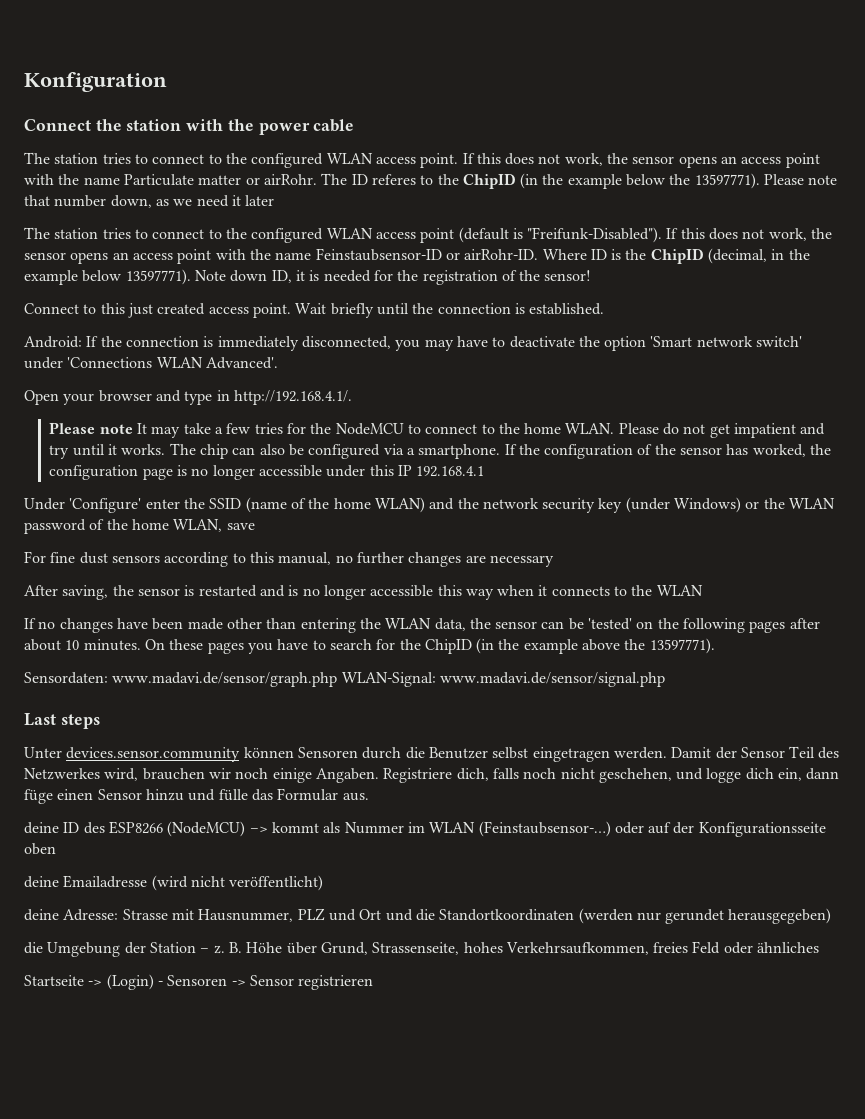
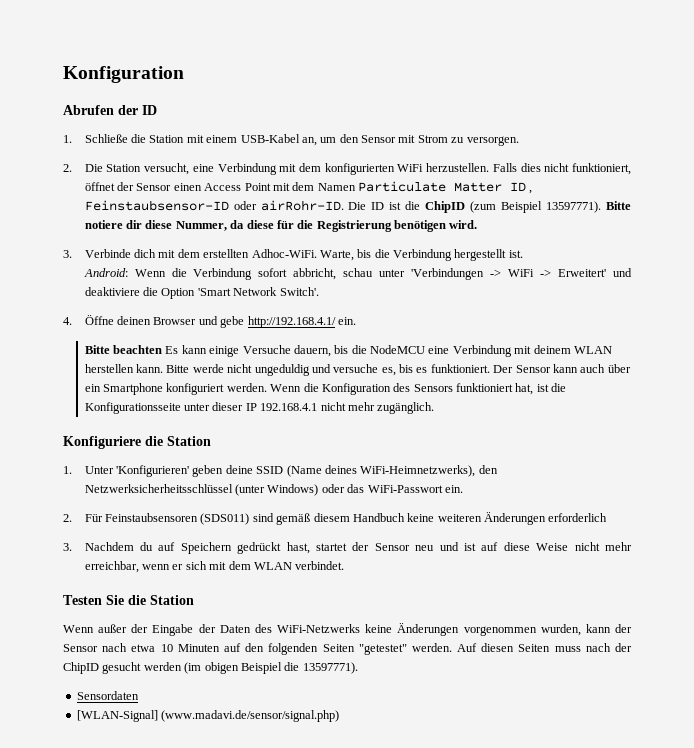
- Connect the station with the power cable
- The station tries to connect to the configured WLAN access point. If this does not work, the sensor opens an access point with the name Particulate matter or airRohr. The ID referes to the ChipID (in the example below the 13597771). Please note that number down, as we need it later
- The station tries to connect to the configured WLAN access point (default is "Freifunk-Disabled"). If this does not work, the sensor opens an access point with the name Feinstaubsensor-ID or airRohr-ID. Where ID is the ChipID (decimal, in the example below 13597771). Note down ID, it is needed for the registration of the sensor!
- Connect to this just created access point. Wait briefly until the connection is established.
- Android: If the connection is immediately disconnected, you may have to deactivate the option 'Smart network switch' under 'Connections WLAN Advanced'.
- Open your browser and type in http://192.168.4.1/.
- Please note It may take a few tries for the NodeMCU to connect to the home WLAN. Please do not get impatient and try until it works. The chip can also be configured via a smartphone. If the configuration of the sensor has worked, the configuration page is no longer accessible under this IP 192.168.4.1
- Under 'Configure' enter the SSID (name of the home WLAN) and the network security key (under Windows) or the WLAN password of the home WLAN, save
- For fine dust sensors according to this manual, no further changes are necessary
- After saving, the sensor is restarted and is no longer accessible this way when it connects to the WLAN
- If no changes have been made other than entering the WLAN data, the sensor can be 'tested' on the following pages after about 10 minutes. On these pages you have to search for the ChipID (in the example above the 13597771).
- Sensordaten: www.madavi.de/sensor/graph.php WLAN-Signal: www.madavi.de/sensor/signal.php
- Last steps
- Unter devices.sensor.community können Sensoren durch die Benutzer selbst eingetragen werden. Damit der Sensor Teil des Netzwerkes wird, brauchen wir noch einige Angaben. Registriere dich, falls noch nicht geschehen, und logge dich ein, dann füge einen Sensor hinzu und fülle das Formular aus.
- deine ID des ESP8266 (NodeMCU) –> kommt als Nummer im WLAN (Feinstaubsensor-…) oder auf der Konfigurationsseite oben
- deine Emailadresse (wird nicht veröffentlicht)
- deine Adresse: Strasse mit Hausnummer, PLZ und Ort und die Standortkoordinaten (werden nur gerundet herausgegeben)
- die Umgebung der Station – z. B. Höhe über Grund, Strassenseite, hohes Verkehrsaufkommen, freies Feld oder ähnliches
- Startseite -> (Login) - Sensoren -> Sensor registrieren
+ Abrufen der ID
+ 1. Schließe die Station mit einem USB-Kabel an, um den Sensor mit Strom zu versorgen.
+ 2. Die Station versucht, eine Verbindung mit dem konfigurierten WiFi herzustellen. Falls dies nicht funktioniert, öffnet der Sensor einen Access Point mit dem Namen Particulate Matter ID , Feinstaubsensor-ID oder airRohr-ID. Die ID ist die ChipID (zum Beispiel 13597771). Bitte notiere dir diese Nummer, da diese für die Registrierung benötigen wird.
+ 3. Verbinde dich mit dem erstellten Adhoc-WiFi. Warte, bis die Verbindung hergestellt ist.
+ Android: Wenn die Verbindung sofort abbricht, schau unter 'Verbindungen -> WiFi -> Erweitert' und deaktiviere die Option 'Smart Network Switch'.
+ 4. Öffne deinen Browser und gebe http://192.168.4.1/ ein.
+ Bitte beachten Es kann einige Versuche dauern, bis die NodeMCU eine Verbindung mit deinem WLAN herstellen kann. Bitte werde nicht ungeduldig und versuche es, bis es funktioniert. Der Sensor kann auch über ein Smartphone konfiguriert werden. Wenn die Konfiguration des Sensors funktioniert hat, ist die Konfigurationsseite unter dieser IP 192.168.4.1 nicht mehr zugänglich.
+ Konfiguriere die Station
+ 1. Unter 'Konfigurieren' geben deine SSID (Name deines WiFi-Heimnetzwerks), den Netzwerksicherheitsschlüssel (unter Windows) oder das WiFi-Passwort ein.
+ 2. Für Feinstaubsensoren (SDS011) sind gemäß diesem Handbuch keine weiteren Änderungen erforderlich
+ 3. Nachdem du auf Speichern gedrückt hast, startet der Sensor neu und ist auf diese Weise nicht mehr erreichbar, wenn er sich mit dem WLAN verbindet.
+ Testen Sie die Station
+ Wenn außer der Eingabe der Daten des WiFi-Netzwerks keine Änderungen vorgenommen wurden, kann der Sensor nach etwa 10 Minuten auf den folgenden Seiten "getestet" werden. Auf diesen Seiten muss nach der ChipID gesucht werden (im obigen Beispiel die 13597771).
+ Sensordaten
+ [WLAN-Signal] (www.madavi.de/sensor/signal.php)

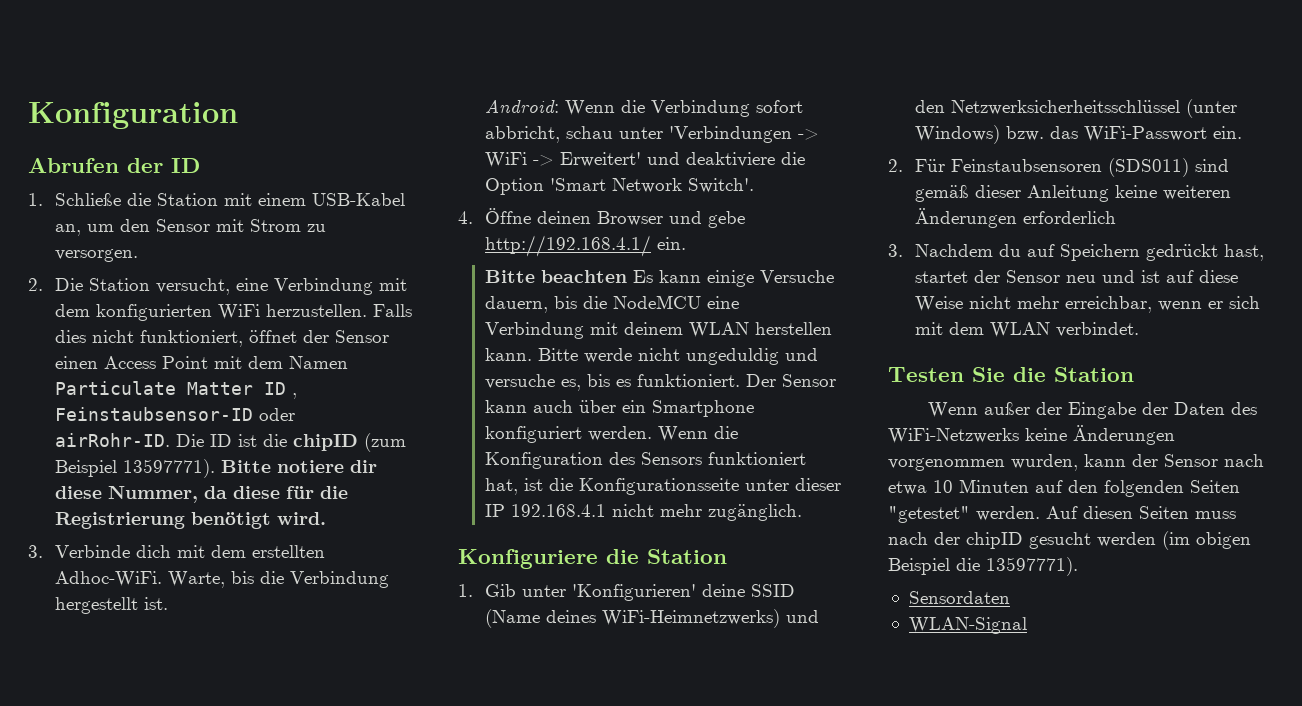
- Die ID ist die ChipID (zum Beispiel 13597771).
+ Die ID ist die chipID (zum Beispiel 13597771).
- Bitte notiere dir diese Nummer, da diese für die Registrierung benötigen wird.
+ Bitte notiere dir diese Nummer, da diese für die Registrierung benötigt wird.
- 1. Unter 'Konfigurieren' geben deine SSID (Name deines WiFi-Heimnetzwerks), den Netzwerksicherheitsschlüssel (unter Windows) oder das WiFi-Passwort ein.
+ 1. Gib unter 'Konfigurieren' deine SSID (Name deines WiFi-Heimnetzwerks) und den Netzwerksicherheitsschlüssel (unter Windows) bzw. das WiFi-Passwort ein.
- 2. Für Feinstaubsensoren (SDS011) sind gemäß diesem Handbuch keine weiteren Änderungen erforderlich
+ 2. Für Feinstaubsensoren (SDS011) sind gemäß dieser Anleitung keine weiteren Änderungen erforderlich
- Auf diesen Seiten muss nach der ChipID gesucht werden (im obigen Beispiel die 13597771).
+ Auf diesen Seiten muss nach der chipID gesucht werden (im obigen Beispiel die 13597771).
- [WLAN-Signal] (www.madavi.de/sensor/signal.php)
+ WLAN-Signal

